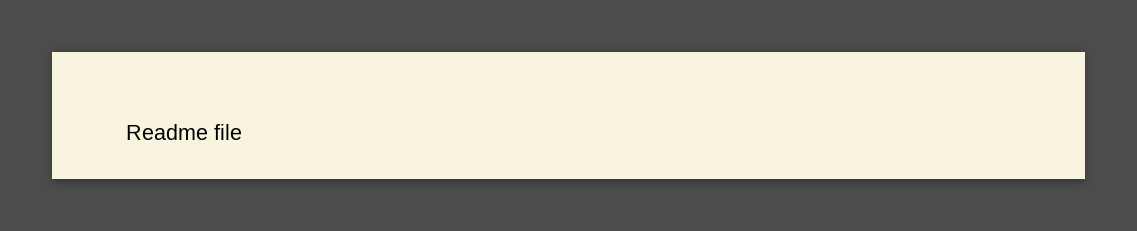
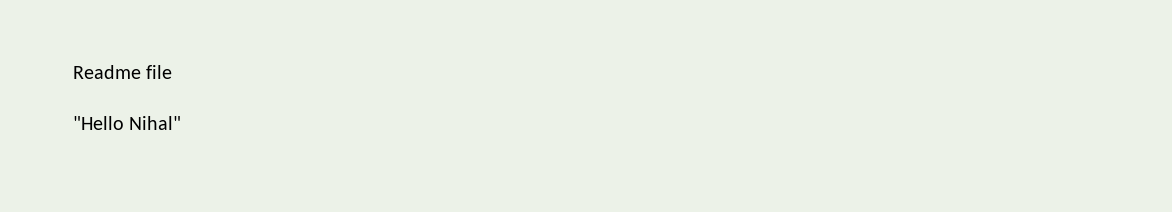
+ "Hello Nihal"

